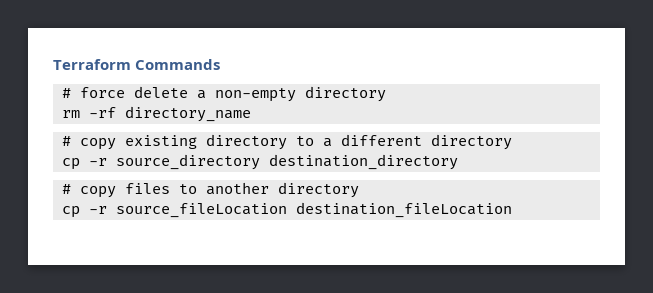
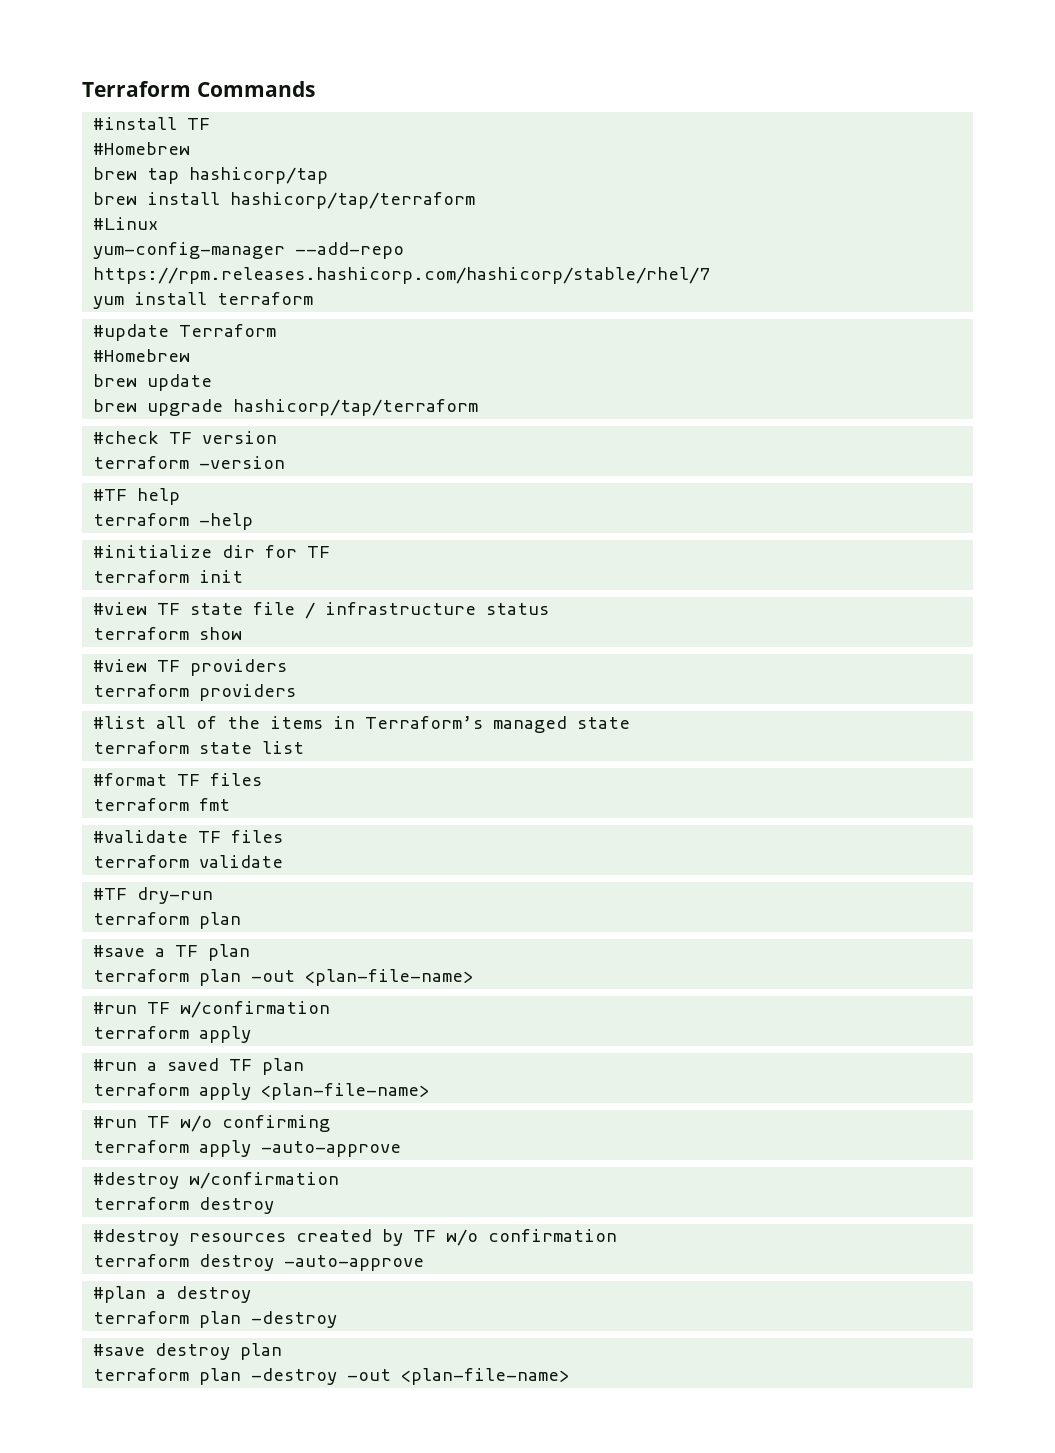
- # force delete a non-empty directory
- rm -rf directory_name
- # copy existing directory to a different directory
- cp -r source_directory destination_directory
- # copy files to another directory
- cp -r source_fileLocation destination_fileLocation
+ #install TF
+ #Homebrew
+ brew tap hashicorp/tap
+ brew install hashicorp/tap/terraform
+ #Linux
+ yum-config-manager --add-repo https://rpm.releases.hashicorp.com/hashicorp/stable/rhel/7
+ yum install terraform
+ #update Terraform
+ #Homebrew
+ brew update
+ brew upgrade hashicorp/tap/terraform
+ #check TF version
+ terraform -version
+ #TF help
+ terraform -help
+ #initialize dir for TF
+ terraform init
+ #view TF state file / infrastructure status
+ terraform show
+ #view TF providers
+ terraform providers
+ #list all of the items in Terraform’s managed state
+ terraform state list
+ #format TF files
+ terraform fmt
+ #validate TF files
+ terraform validate
+ #TF dry-run
+ terraform plan
+ #save a TF plan
+ terraform plan -out <plan-file-name>
+ #run TF w/confirmation
+ terraform apply
+ #run a saved TF plan
+ terraform apply <plan-file-name>
+ #run TF w/o confirming
+ terraform apply -auto-approve
+ #destroy w/confirmation
+ terraform destroy
+ #destroy resources created by TF w/o confirmation
+ terraform destroy -auto-approve
+ #plan a destroy
+ terraform plan -destroy
+ #save destroy plan
+ terraform plan -destroy -out <plan-file-name>

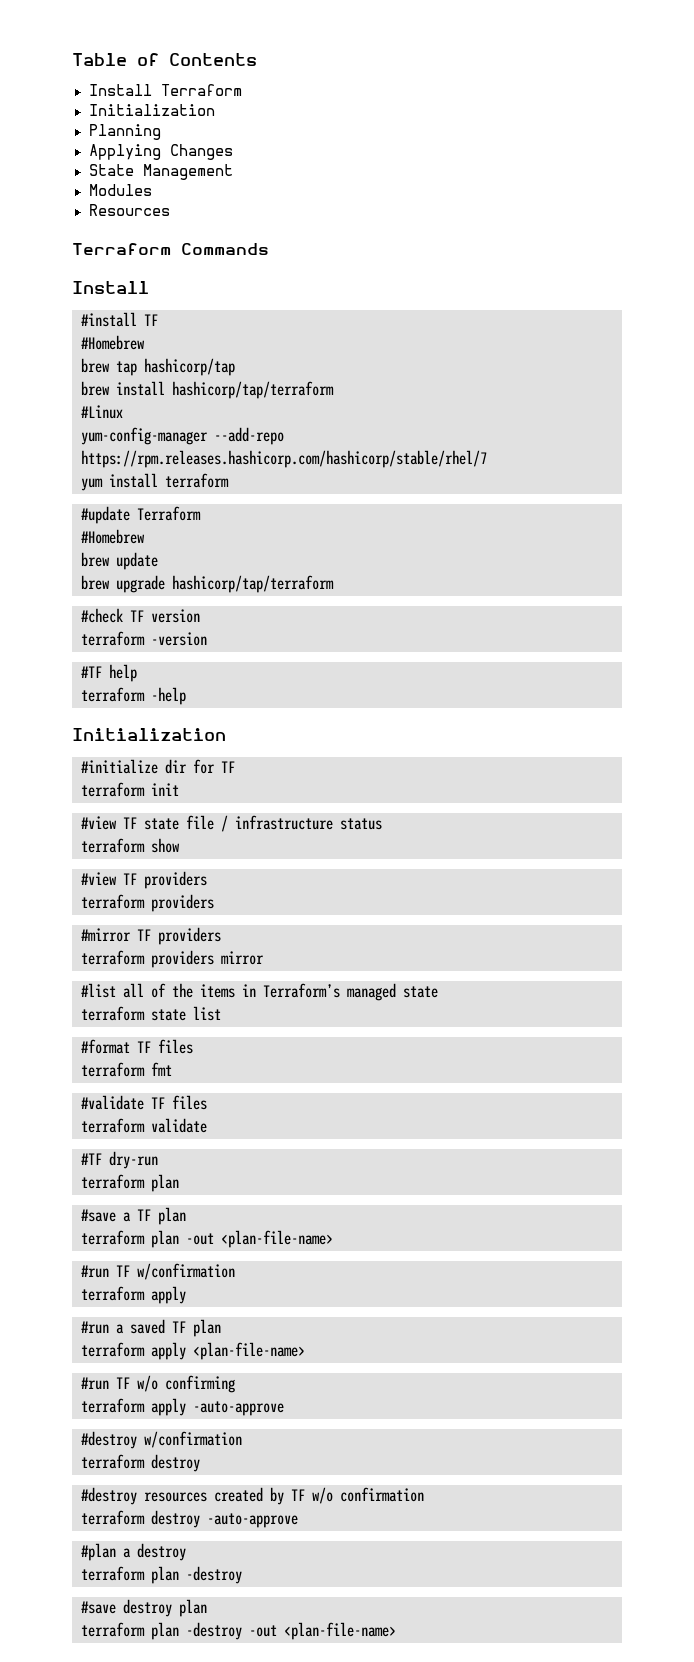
+ Table of Contents
+ Install Terraform
+ Initialization
+ Planning
+ Applying Changes
+ State Management
+ Modules
+ Resources
  Terraform Commands
+ Install
  terraform -help
+ Initialization
+ #mirror TF providers
+ terraform providers mirror

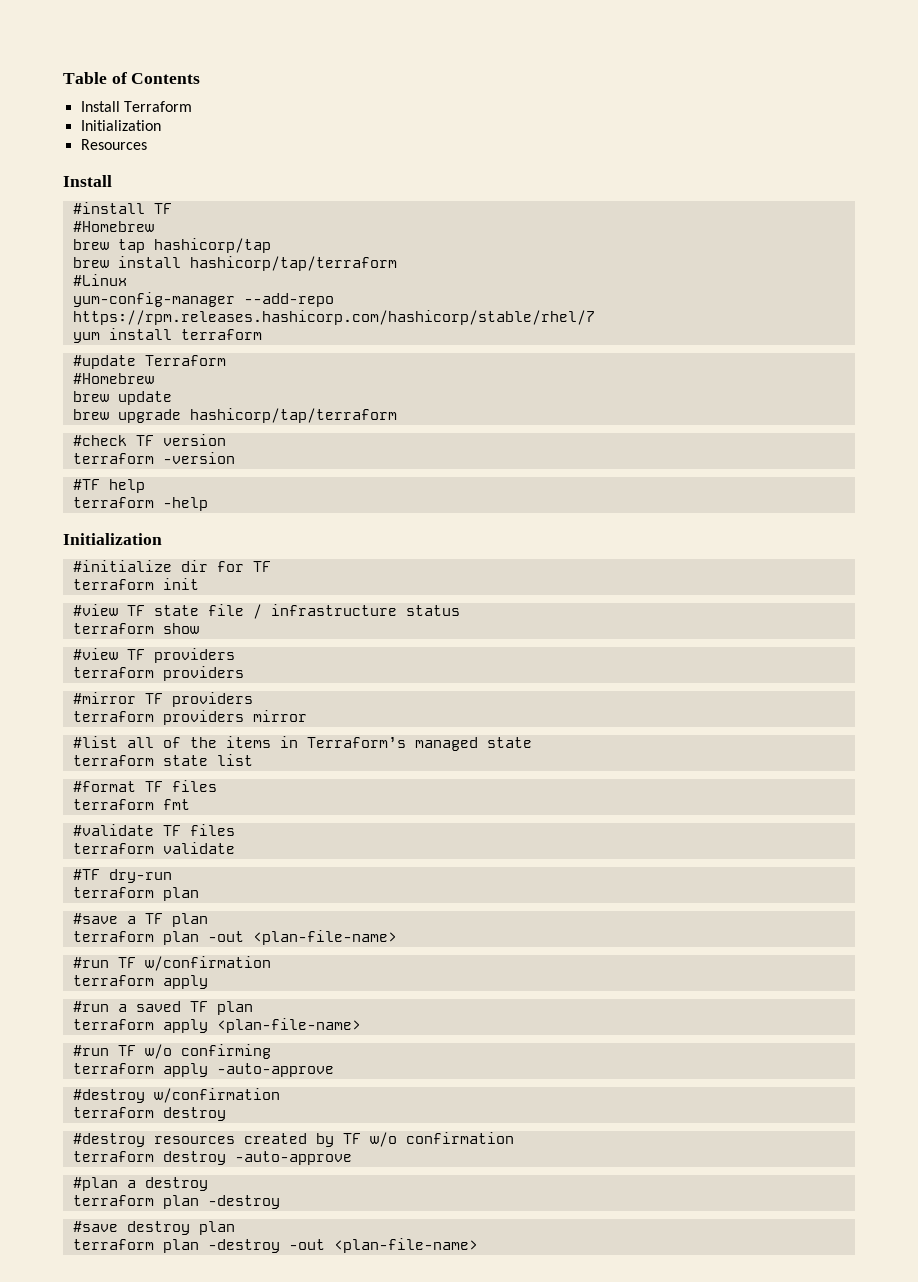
- Planning
- Applying Changes
- State Management
- Modules
- Terraform Commands

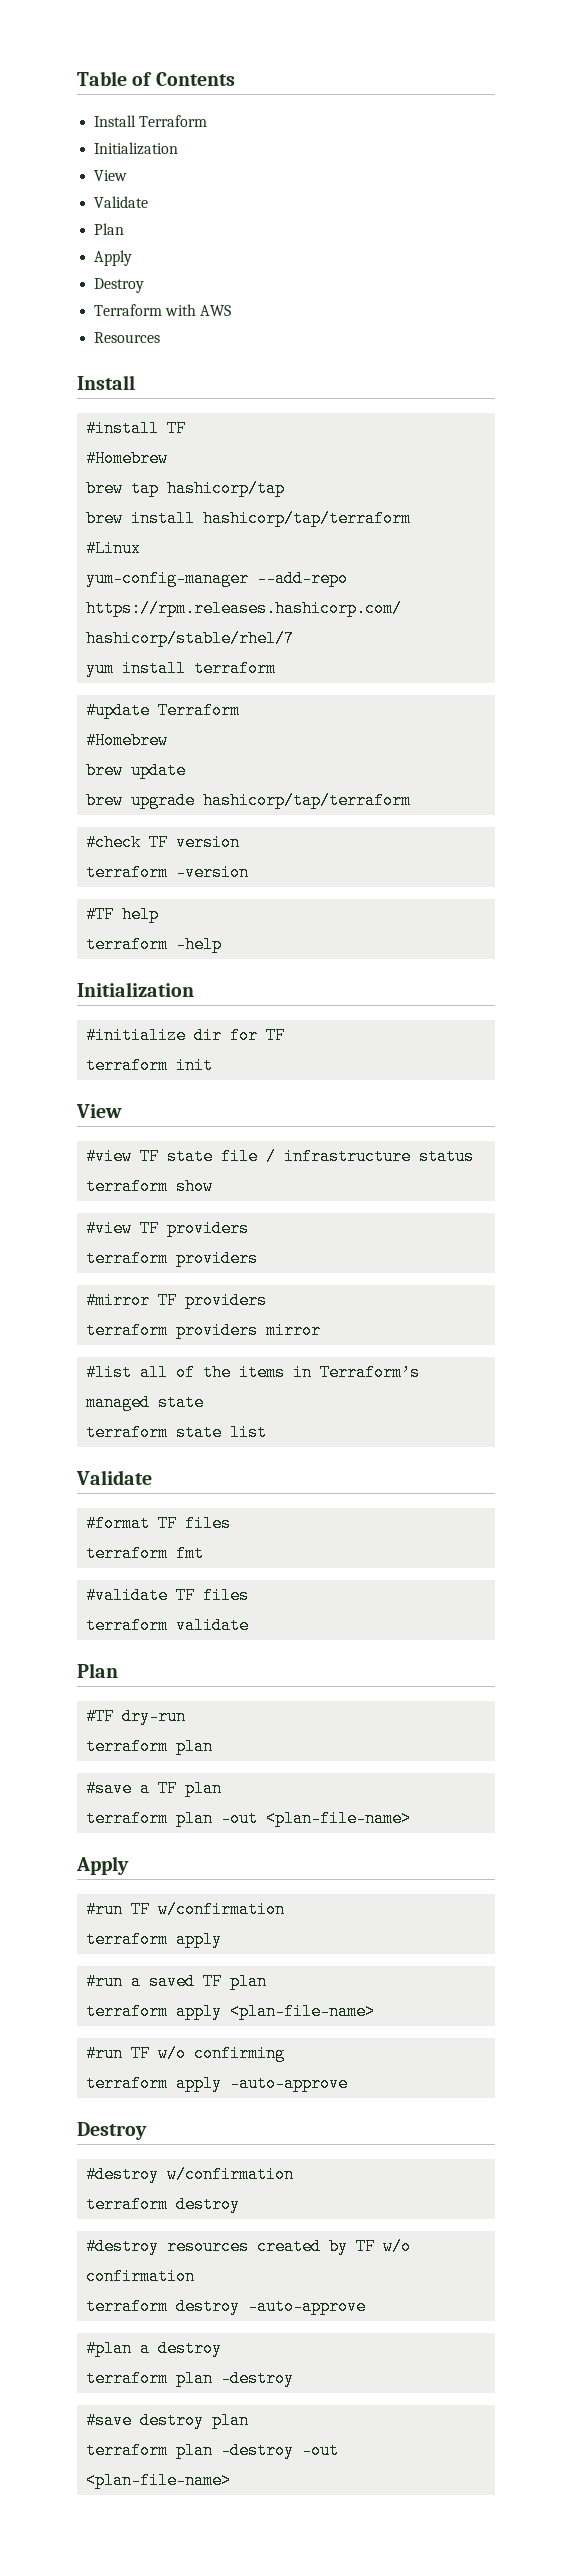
  Install Terraform
  Initialization
+ View
+ Validate
+ Plan
+ Apply
+ Destroy
+ Terraform with AWS
  terraform init
+ View
  terraform state list
+ Validate
  terraform validate
+ Plan
  terraform plan -out <plan-file-name>
+ Apply
  terraform apply -auto-approve
+ Destroy

